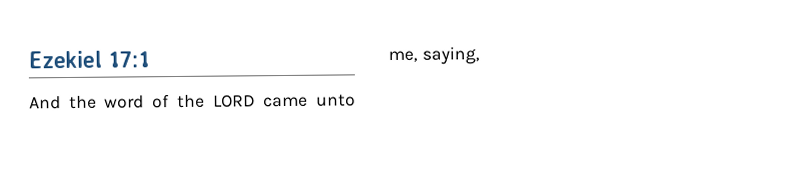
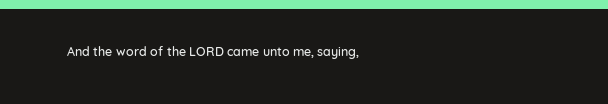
- Ezekiel 17:1

